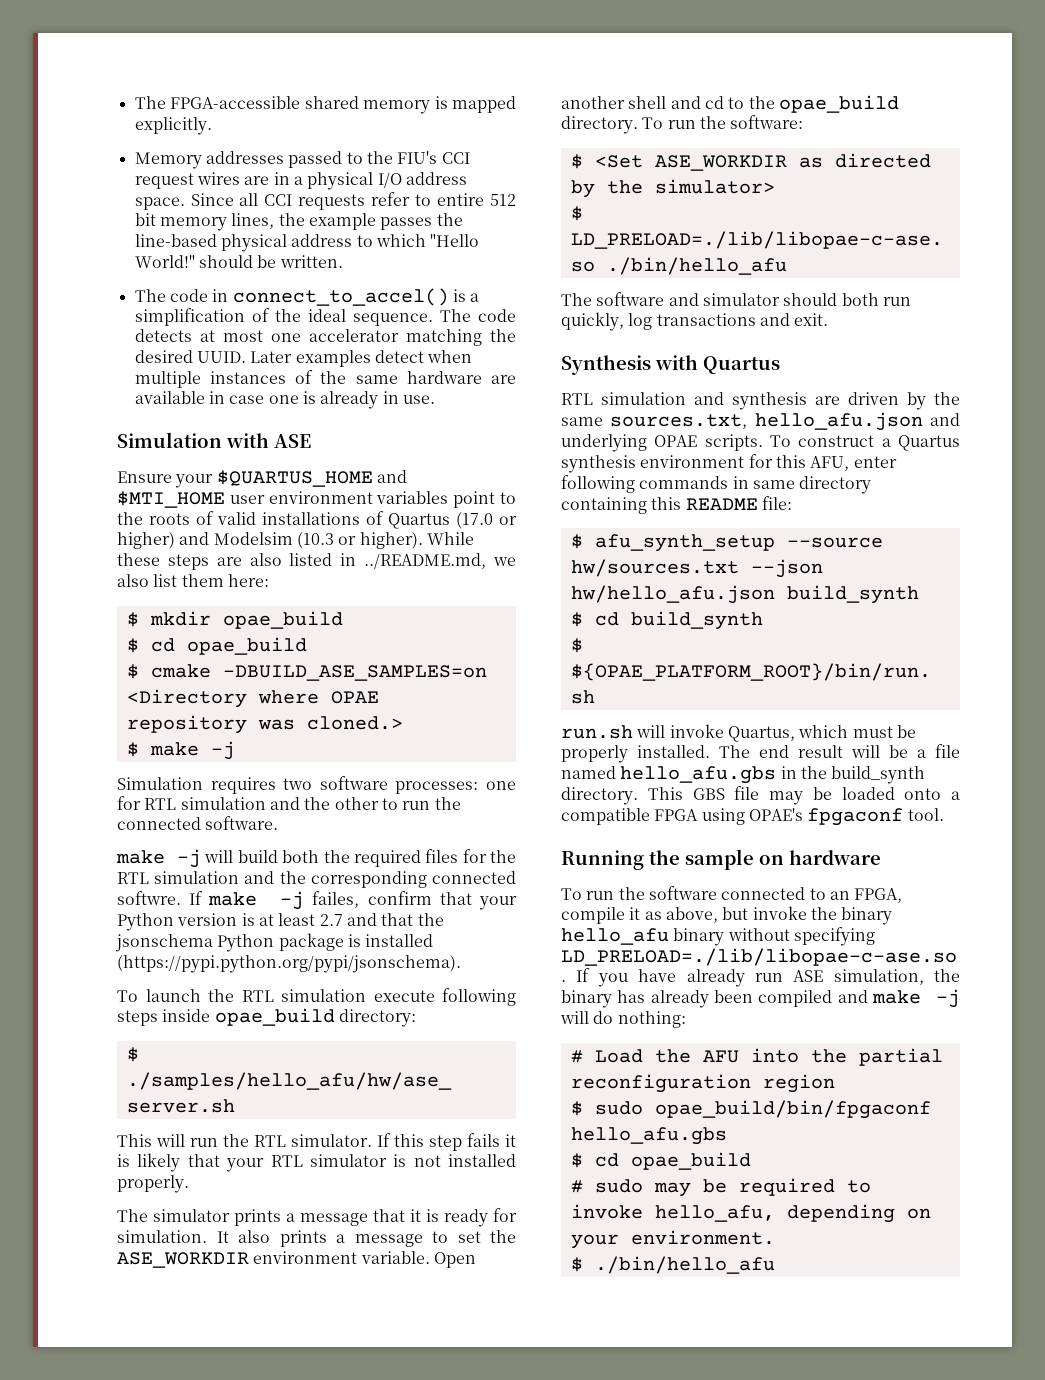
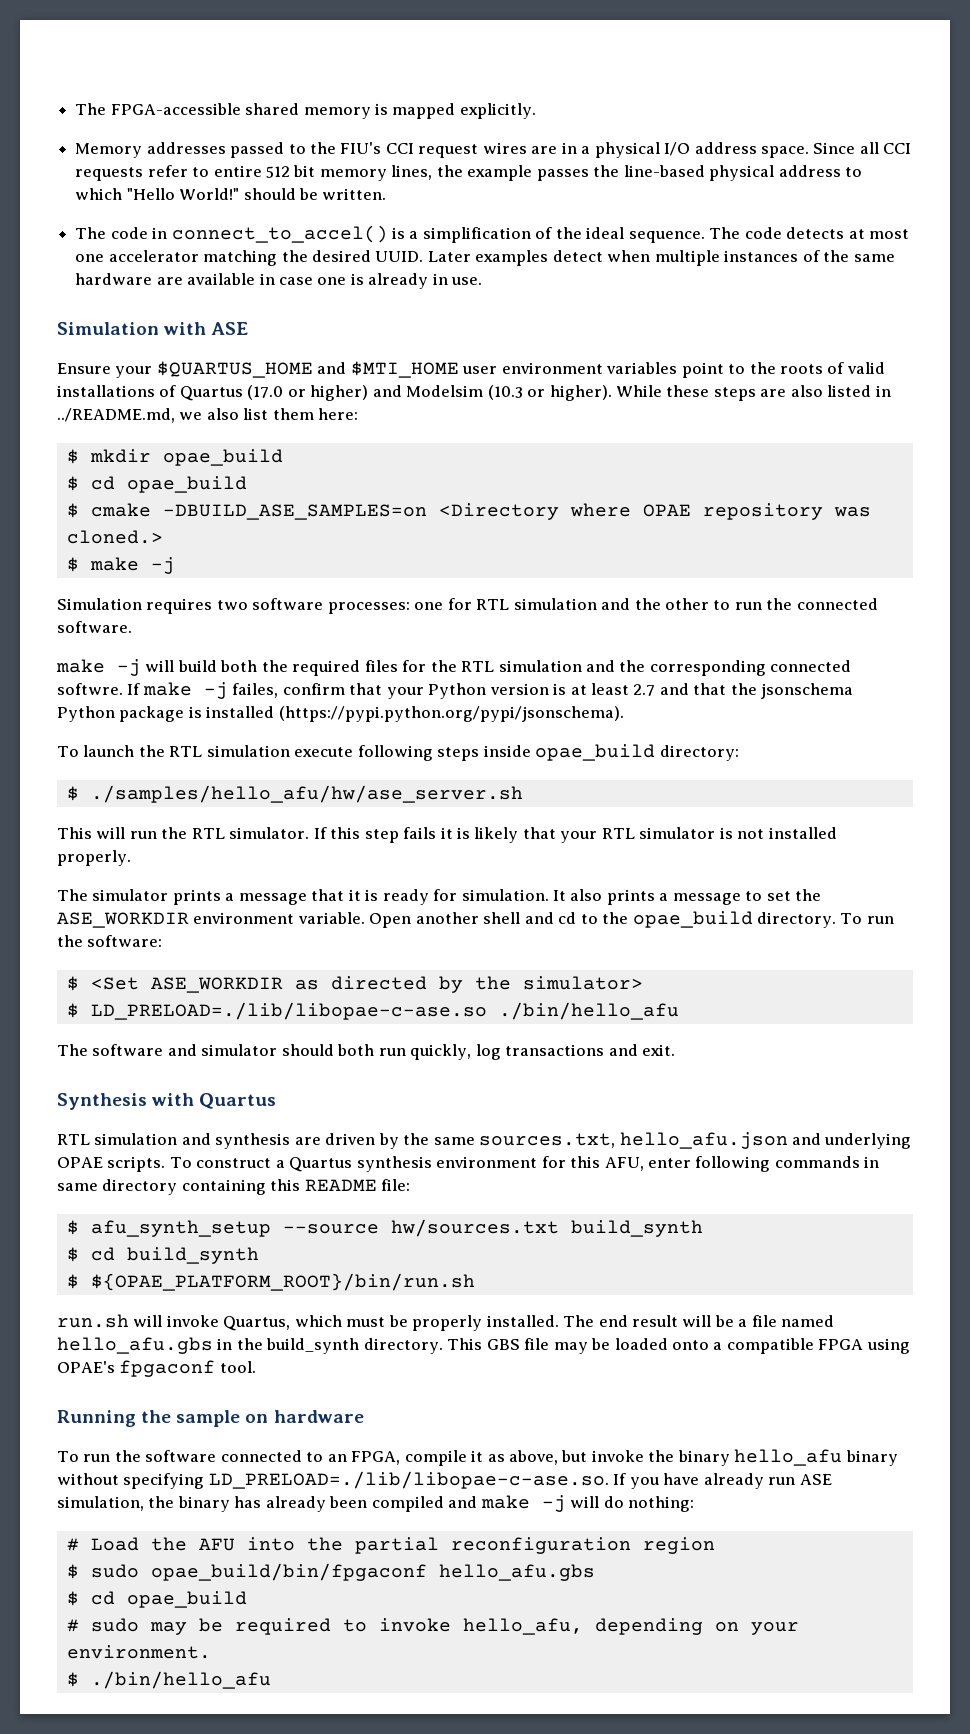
- $ afu_synth_setup --source hw/sources.txt --json hw/hello_afu.json build_synth
+ $ afu_synth_setup --source hw/sources.txt build_synth

